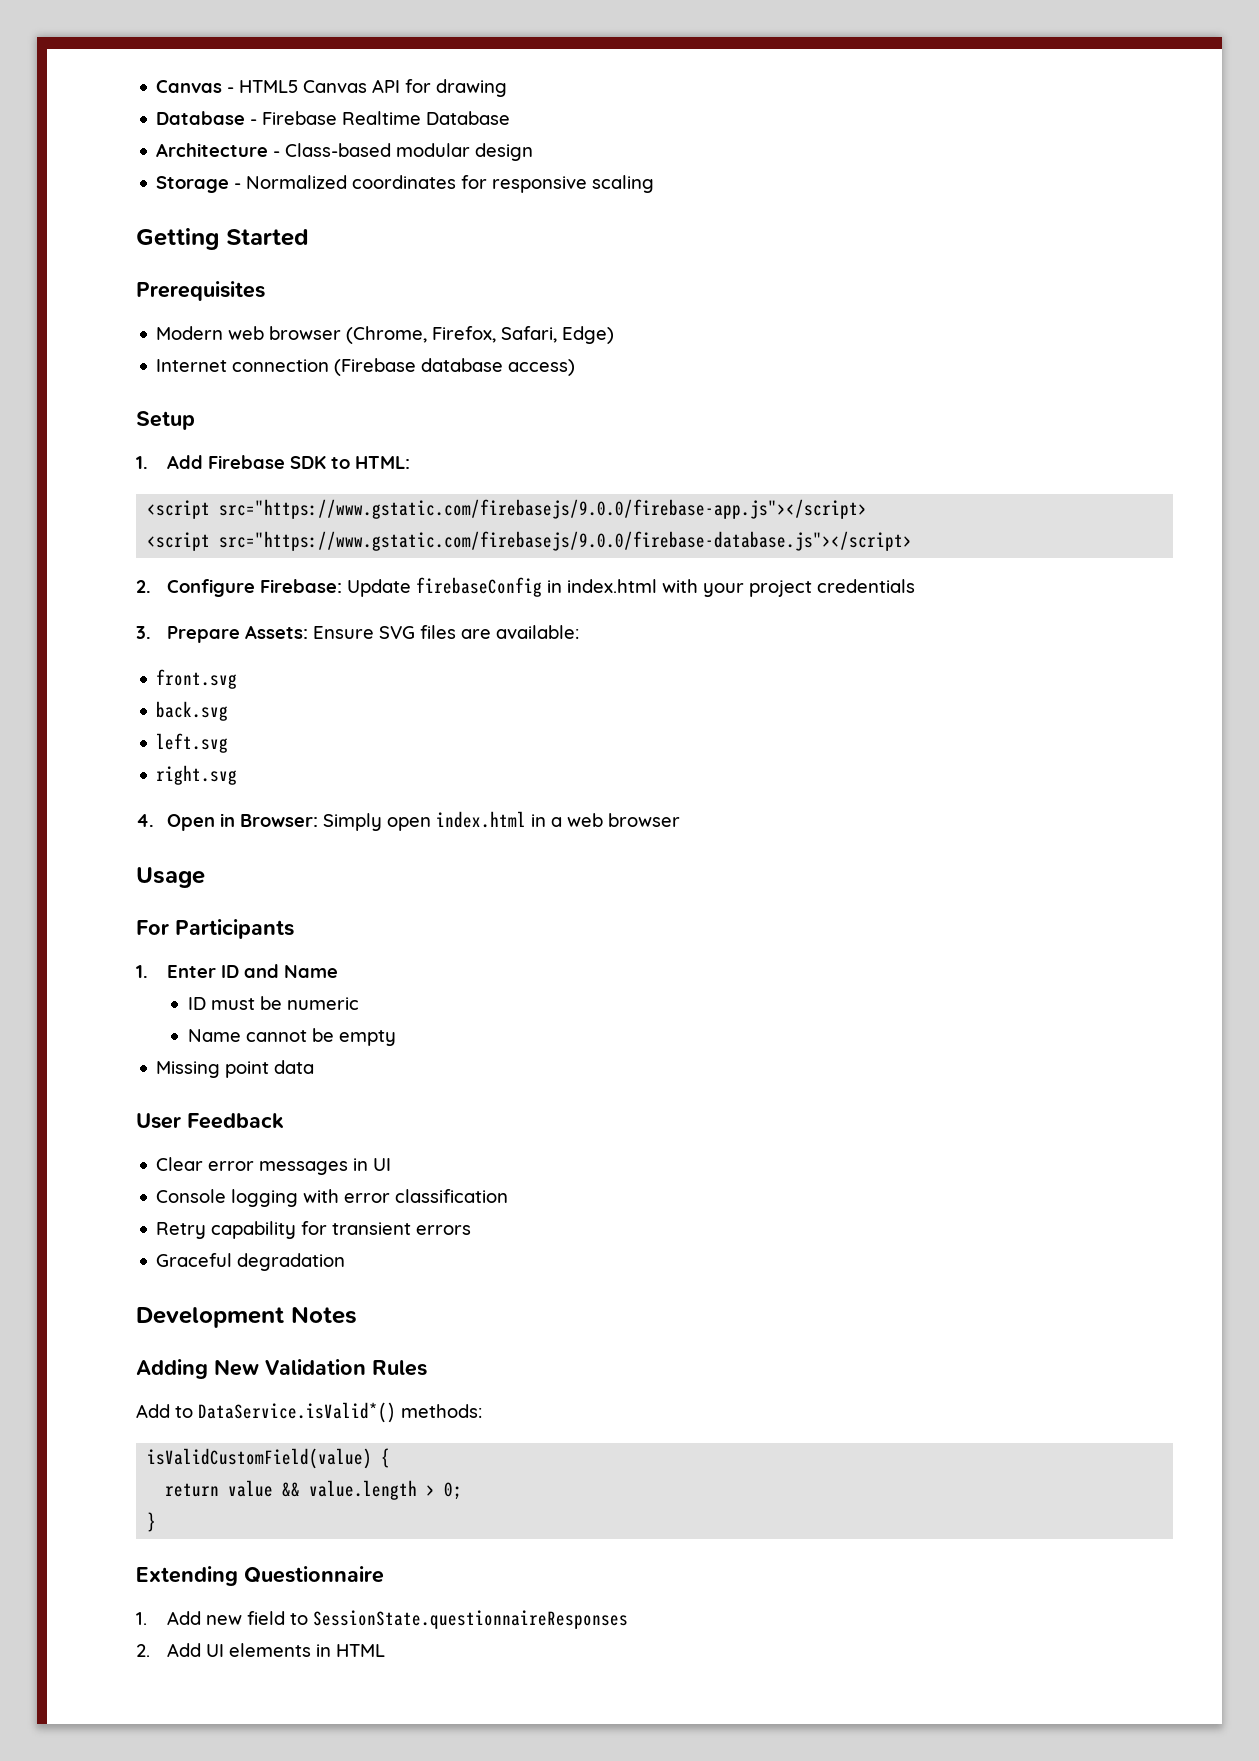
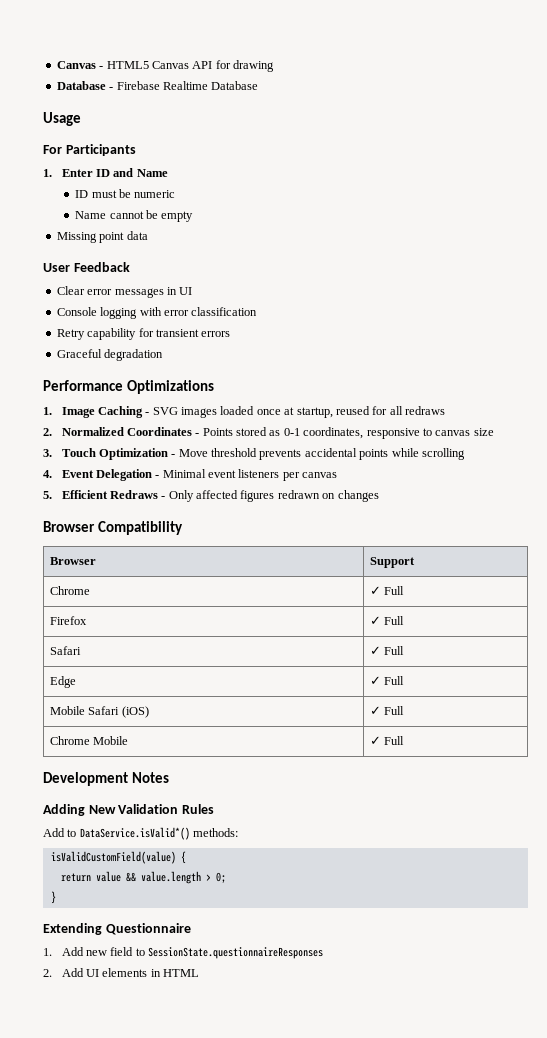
- Architecture - Class-based modular design
- Storage - Normalized coordinates for responsive scaling
- Getting Started
- Prerequisites
- Modern web browser (Chrome, Firefox, Safari, Edge)
- Internet connection (Firebase database access)
- Setup
- 1. Add Firebase SDK to HTML:
- <script src="https://www.gstatic.com/firebasejs/9.0.0/firebase-app.js"></script>
- <script src="https://www.gstatic.com/firebasejs/9.0.0/firebase-database.js"></script>
- 2. Configure Firebase: Update firebaseConfig in index.html with your project credentials
- 3. Prepare Assets: Ensure SVG files are available:
- front.svg
- back.svg
- left.svg
- right.svg
- 4. Open in Browser: Simply open index.html in a web browser
+ Performance Optimizations
+ 1. Image Caching - SVG images loaded once at startup, reused for all redraws
+ 2. Normalized Coordinates - Points stored as 0-1 coordinates, responsive to canvas size
+ 3. Touch Optimization - Move threshold prevents accidental points while scrolling
+ 4. Event Delegation - Minimal event listeners per canvas
+ 5. Efficient Redraws - Only affected figures redrawn on changes
+ Browser Compatibility
+ Browser | Support
+ Chrome | ✓ Full
+ Firefox | ✓ Full
+ Safari | ✓ Full
+ Edge | ✓ Full
+ Mobile Safari (iOS) | ✓ Full
+ Chrome Mobile | ✓ Full

